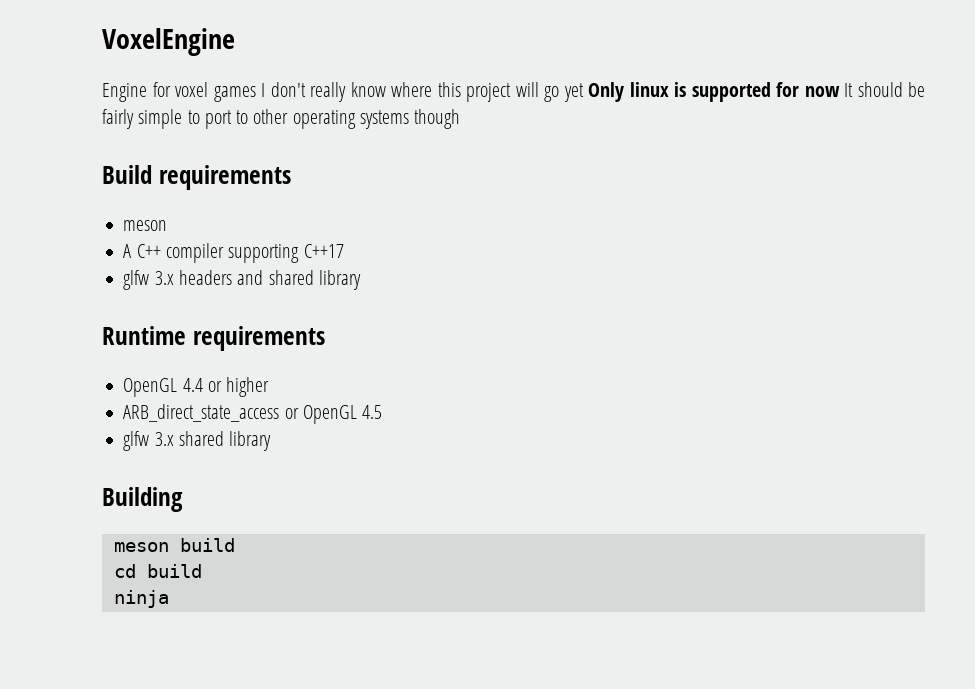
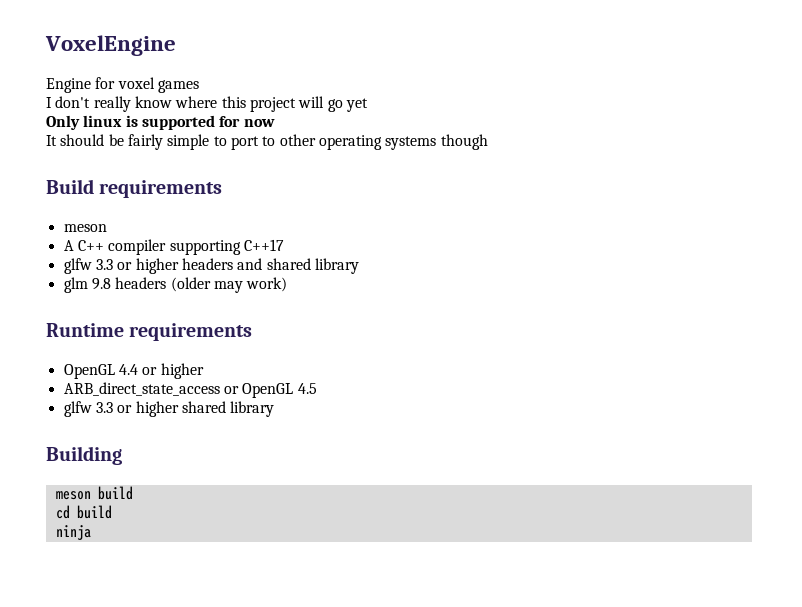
- Engine for voxel games I don't really know where this project will go yet Only linux is supported for now It should be fairly simple to port to other operating systems though
+ Engine for voxel games
+ I don't really know where this project will go yet
+ Only linux is supported for now
+ It should be fairly simple to port to other operating systems though
- glfw 3.x headers and shared library
+ glfw 3.3 or higher headers and shared library
+ glm 9.8 headers (older may work)
- glfw 3.x shared library
+ glfw 3.3 or higher shared library

